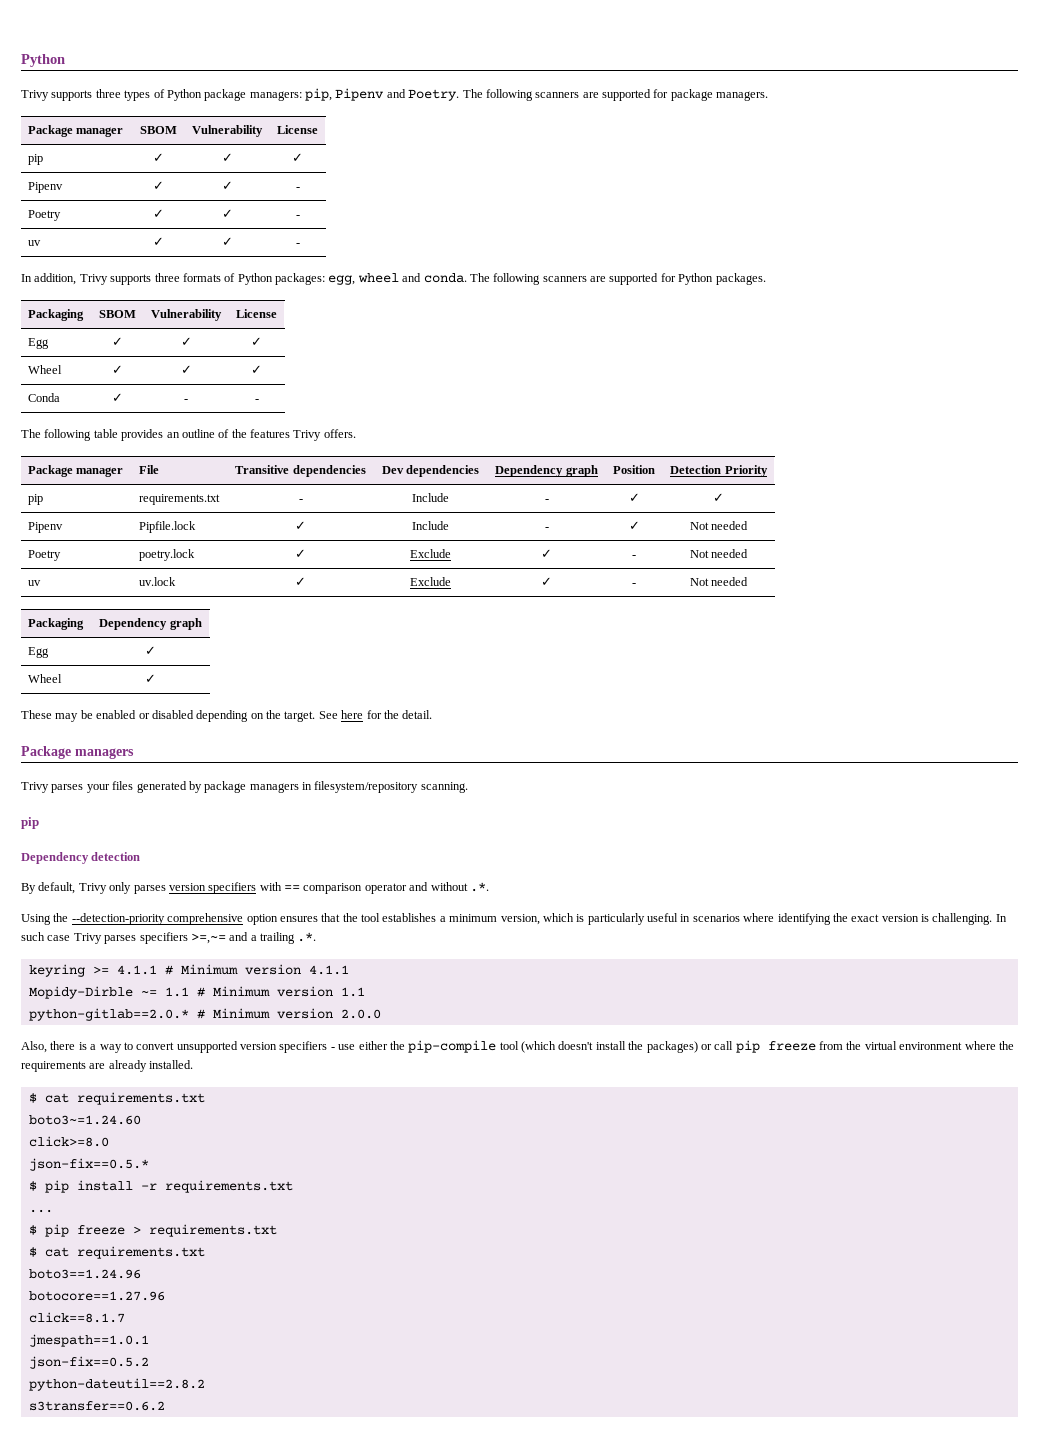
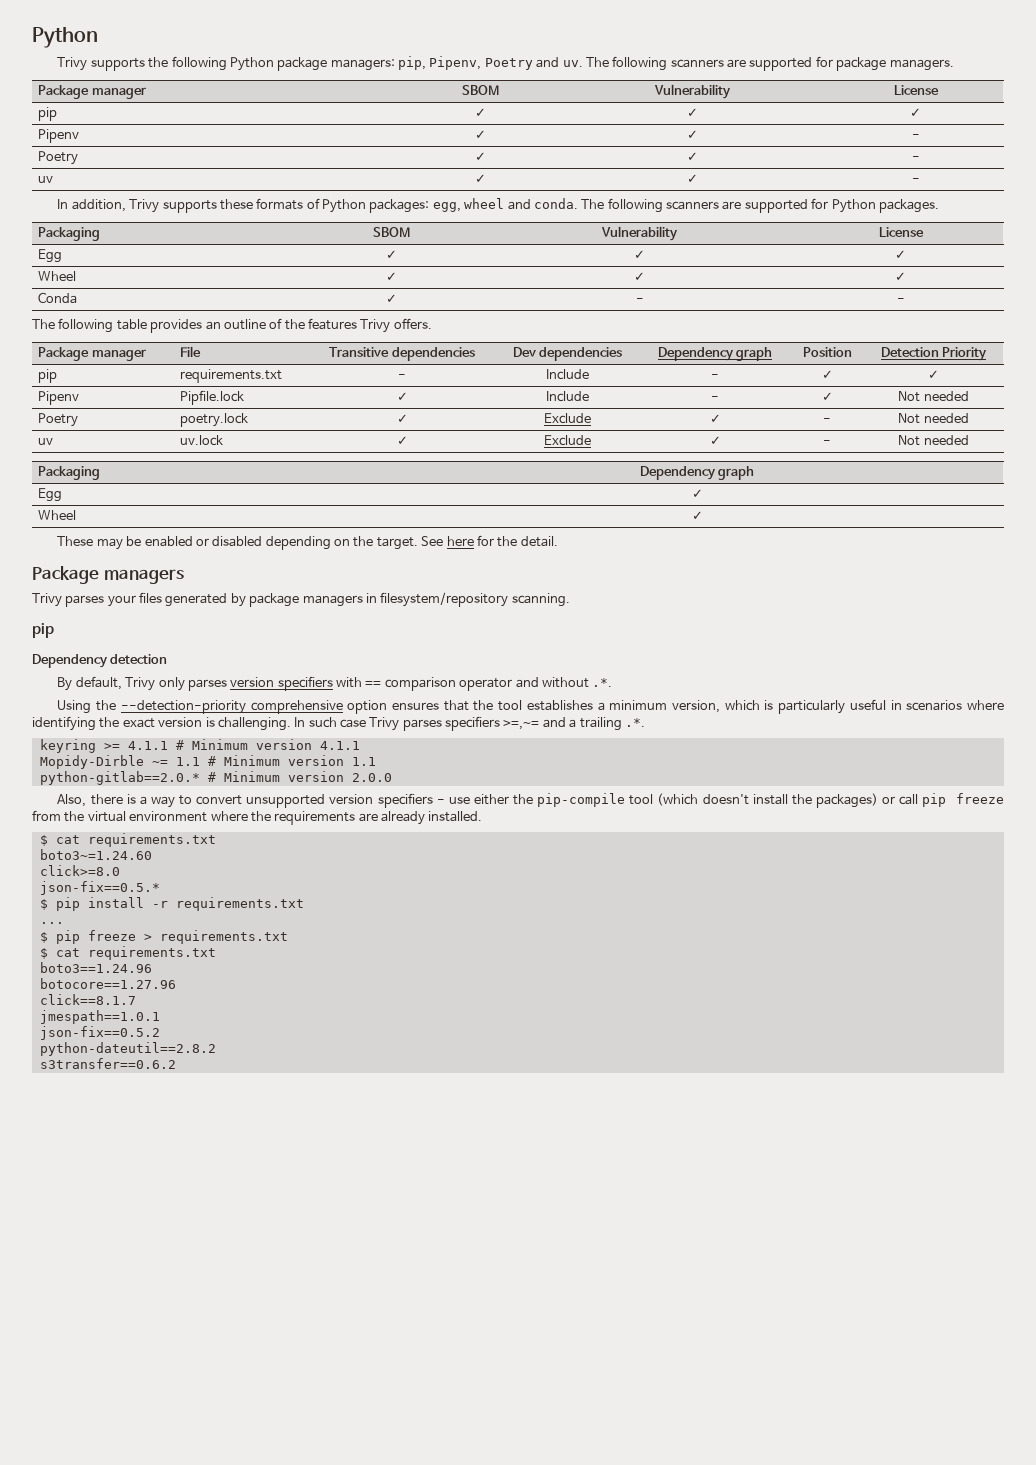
- Trivy supports three types of Python package managers: pip, Pipenv and Poetry.
+ Trivy supports the following Python package managers: pip, Pipenv, Poetry and uv.
- In addition, Trivy supports three formats of Python packages: egg, wheel and conda.
+ In addition, Trivy supports these formats of Python packages: egg, wheel and conda.

